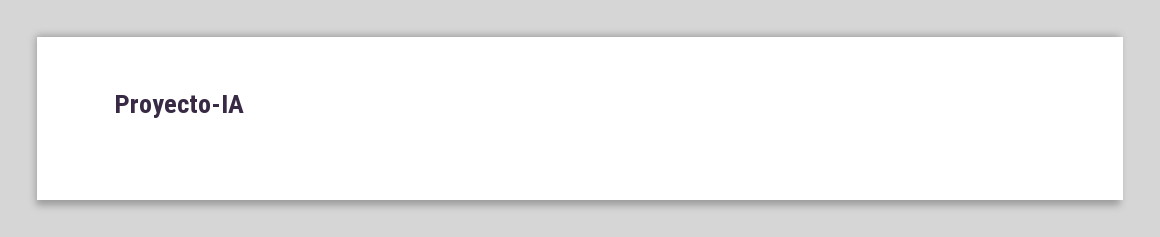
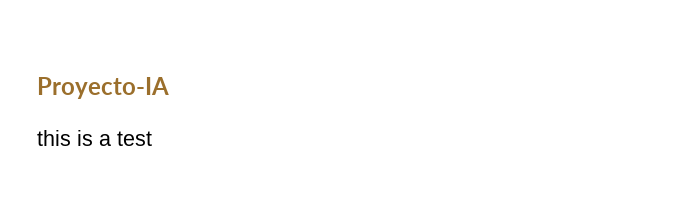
+ this is a test

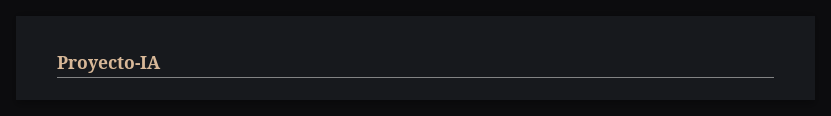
- this is a test

